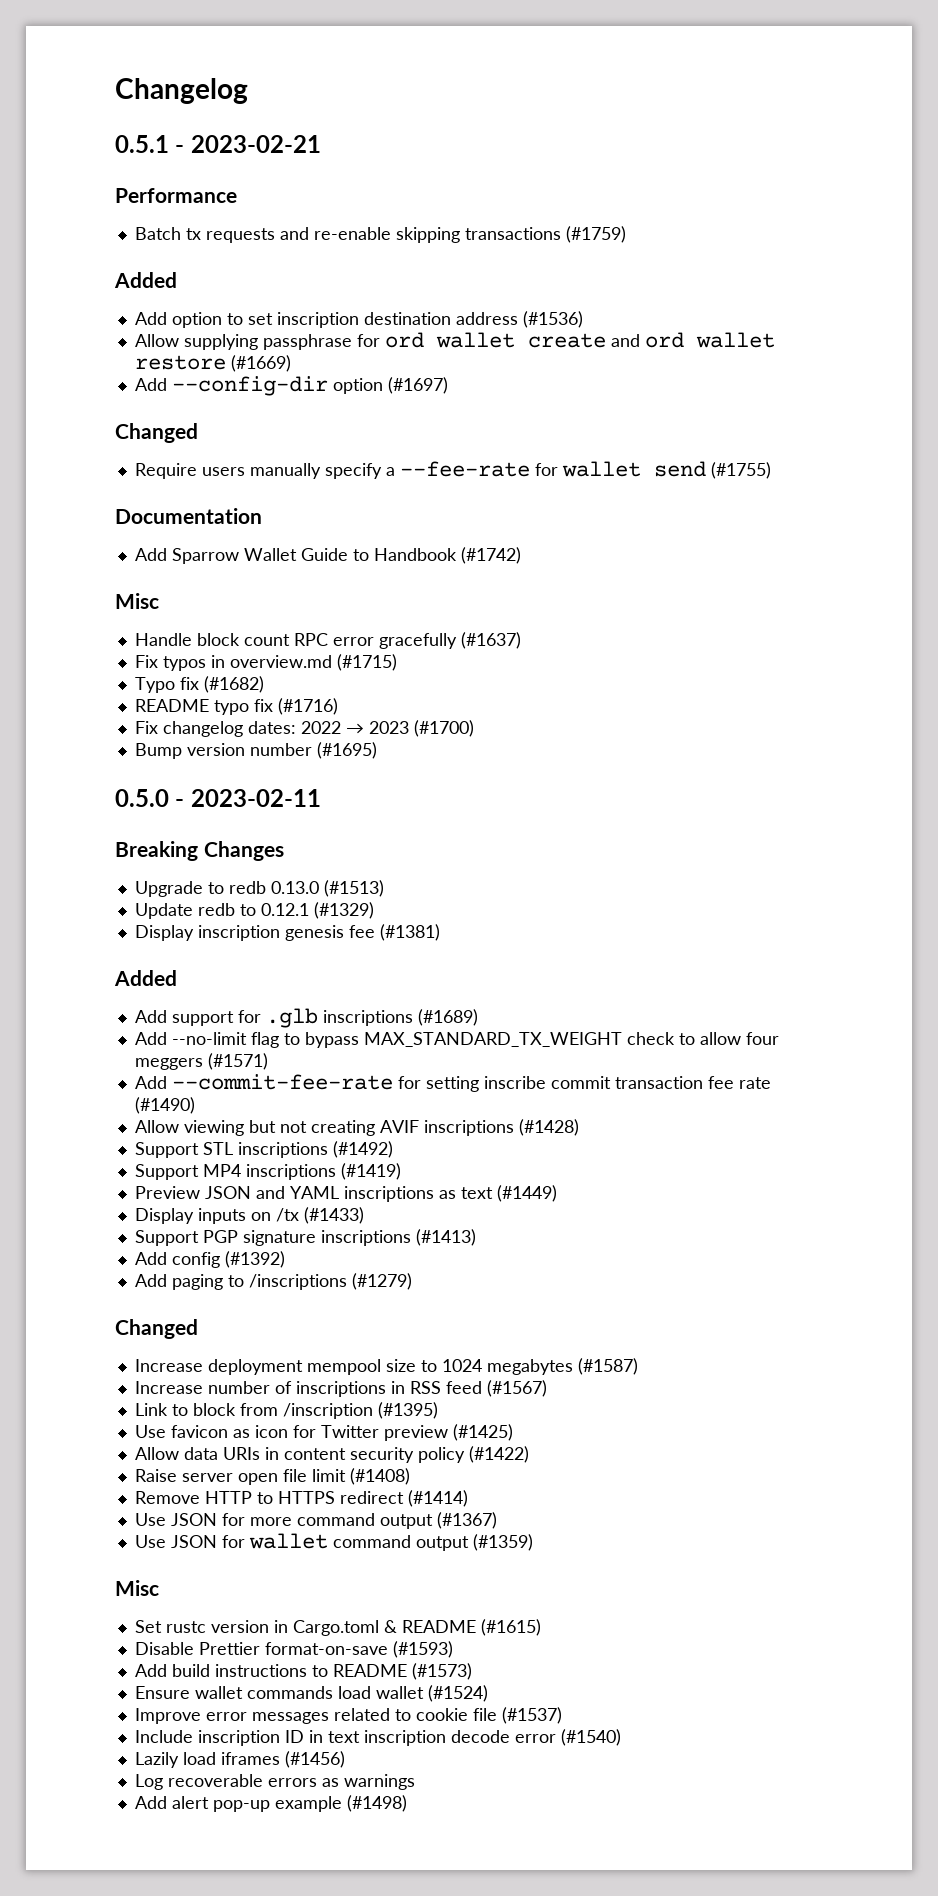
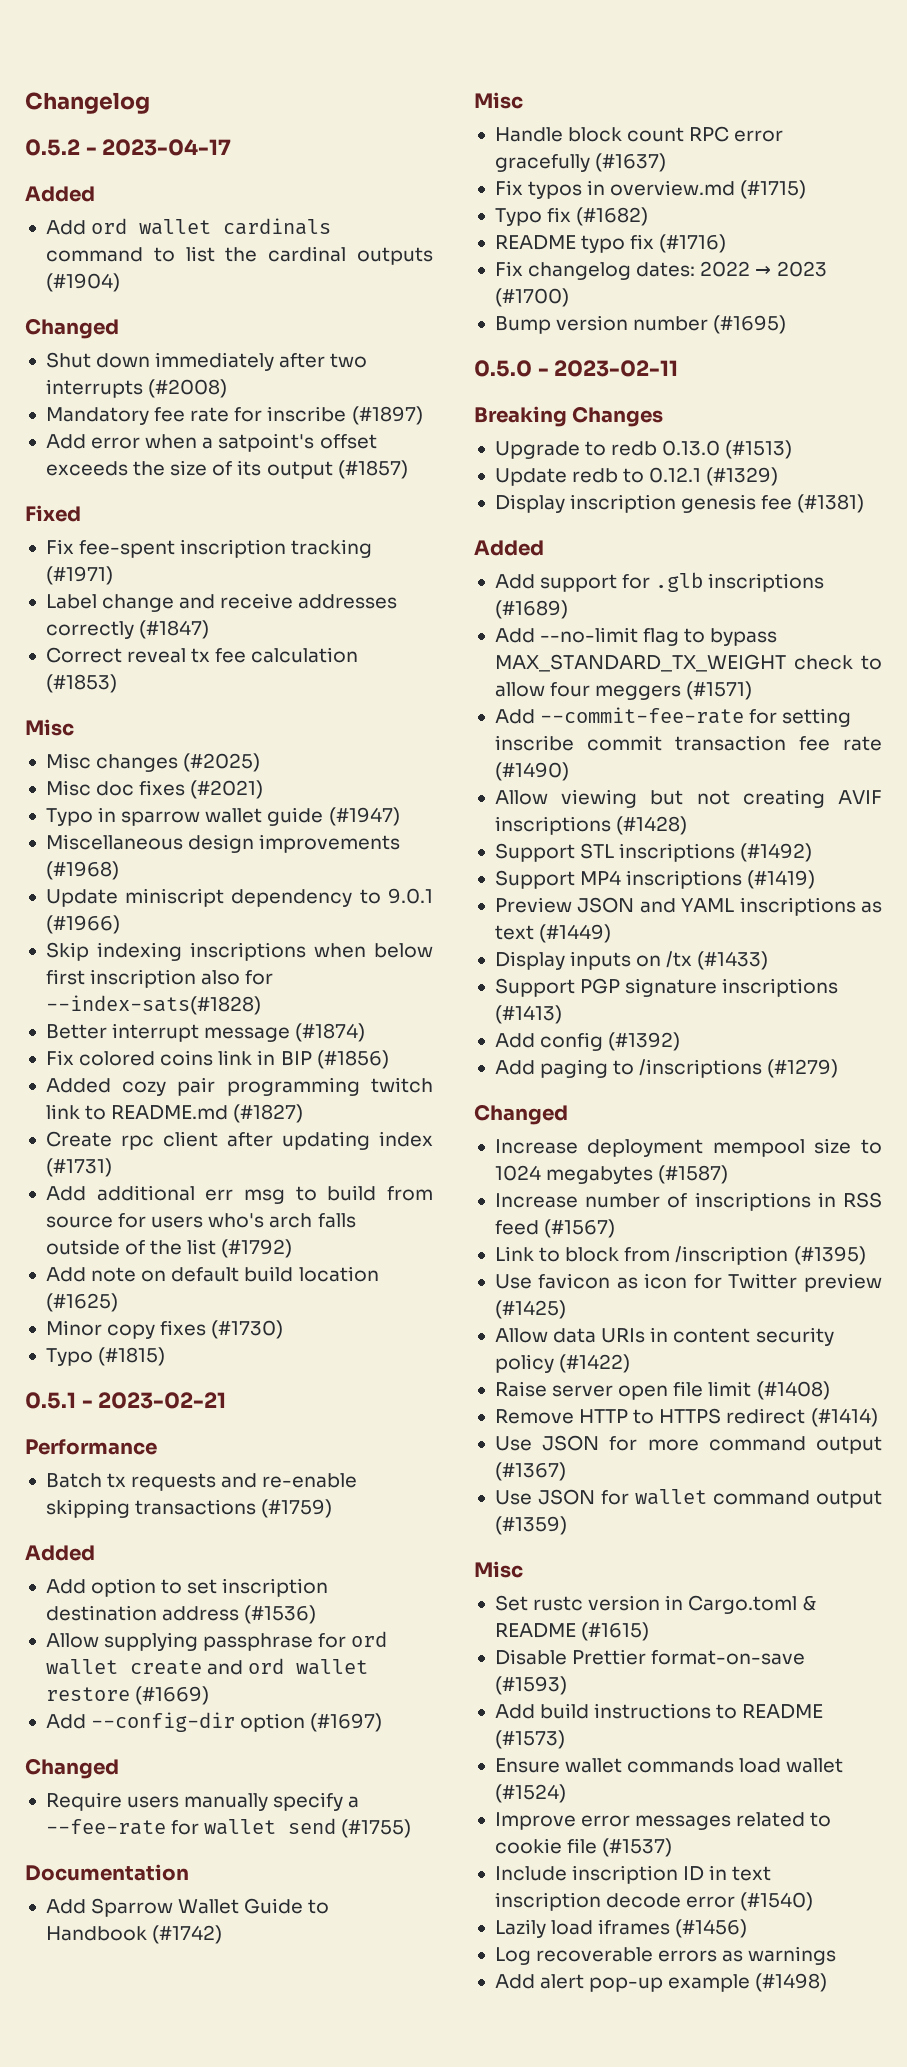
+ 0.5.2 - 2023-04-17
+ Added
+ Add ord wallet cardinals command to list the cardinal outputs (#1904)
+ Changed
+ Shut down immediately after two interrupts (#2008)
+ Mandatory fee rate for inscribe (#1897)
+ Add error when a satpoint's offset exceeds the size of its output (#1857)
+ Fixed
+ Fix fee-spent inscription tracking (#1971)
+ Label change and receive addresses correctly (#1847)
+ Correct reveal tx fee calculation (#1853)
+ Misc
+ Misc changes (#2025)
+ Misc doc fixes (#2021)
+ Typo in sparrow wallet guide (#1947)
+ Miscellaneous design improvements (#1968)
+ Update miniscript dependency to 9.0.1 (#1966)
+ Skip indexing inscriptions when below first inscription also for --index-sats(#1828)
+ Better interrupt message (#1874)
+ Fix colored coins link in BIP (#1856)
+ Added cozy pair programming twitch link to README.md (#1827)
+ Create rpc client after updating index (#1731)
+ Add additional err msg to build from source for users who's arch falls outside of the list (#1792)
+ Add note on default build location (#1625)
+ Minor copy fixes (#1730)
+ Typo (#1815)

